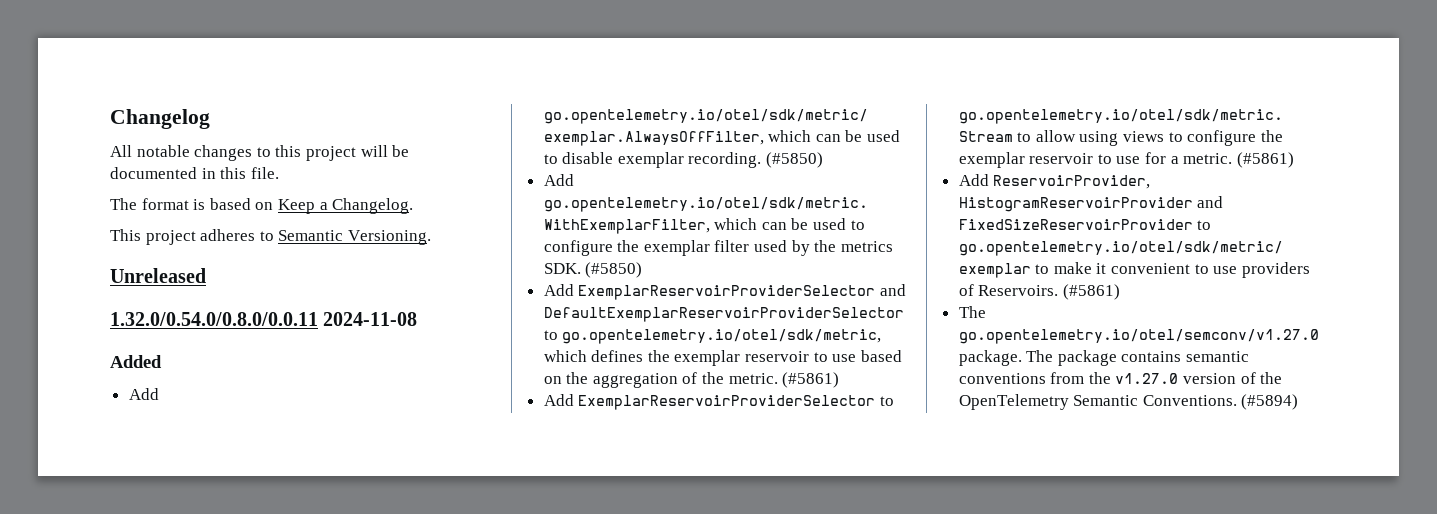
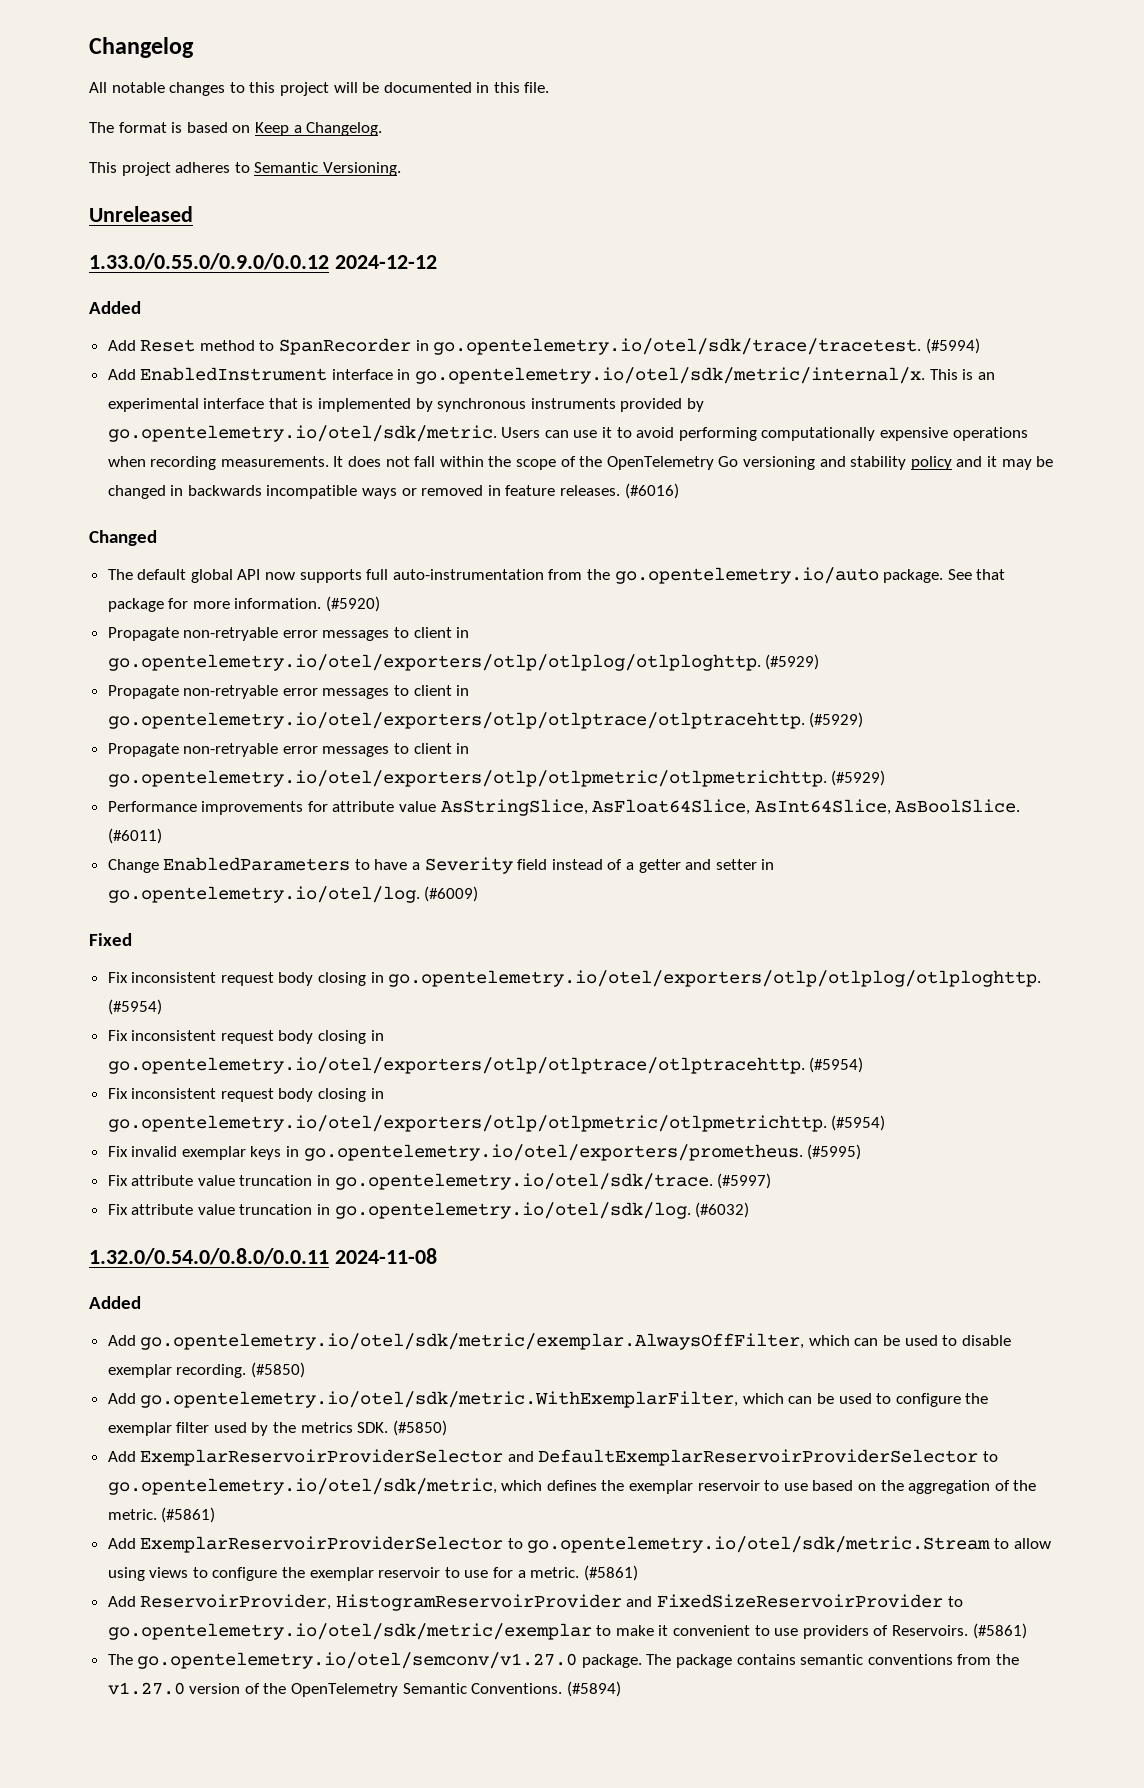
+ 1.33.0/0.55.0/0.9.0/0.0.12 2024-12-12
+ Added
+ Add Reset method to SpanRecorder in go.opentelemetry.io/otel/sdk/trace/tracetest. (#5994)
+ Add EnabledInstrument interface in go.opentelemetry.io/otel/sdk/metric/internal/x. This is an experimental interface that is implemented by synchronous instruments provided by go.opentelemetry.io/otel/sdk/metric. Users can use it to avoid performing computationally expensive operations when recording measurements. It does not fall within the scope of the OpenTelemetry Go versioning and stability policy and it may be changed in backwards incompatible ways or removed in feature releases. (#6016)
+ Changed
+ The default global API now supports full auto-instrumentation from the go.opentelemetry.io/auto package. See that package for more information. (#5920)
+ Propagate non-retryable error messages to client in go.opentelemetry.io/otel/exporters/otlp/otlplog/otlploghttp. (#5929)
+ Propagate non-retryable error messages to client in go.opentelemetry.io/otel/exporters/otlp/otlptrace/otlptracehttp. (#5929)
+ Propagate non-retryable error messages to client in go.opentelemetry.io/otel/exporters/otlp/otlpmetric/otlpmetrichttp. (#5929)
+ Performance improvements for attribute value AsStringSlice, AsFloat64Slice, AsInt64Slice, AsBoolSlice. (#6011)
+ Change EnabledParameters to have a Severity field instead of a getter and setter in go.opentelemetry.io/otel/log. (#6009)
+ Fixed
+ Fix inconsistent request body closing in go.opentelemetry.io/otel/exporters/otlp/otlplog/otlploghttp. (#5954)
+ Fix inconsistent request body closing in go.opentelemetry.io/otel/exporters/otlp/otlptrace/otlptracehttp. (#5954)
+ Fix inconsistent request body closing in go.opentelemetry.io/otel/exporters/otlp/otlpmetric/otlpmetrichttp. (#5954)
+ Fix invalid exemplar keys in go.opentelemetry.io/otel/exporters/prometheus. (#5995)
+ Fix attribute value truncation in go.opentelemetry.io/otel/sdk/trace. (#5997)
+ Fix attribute value truncation in go.opentelemetry.io/otel/sdk/log. (#6032)

